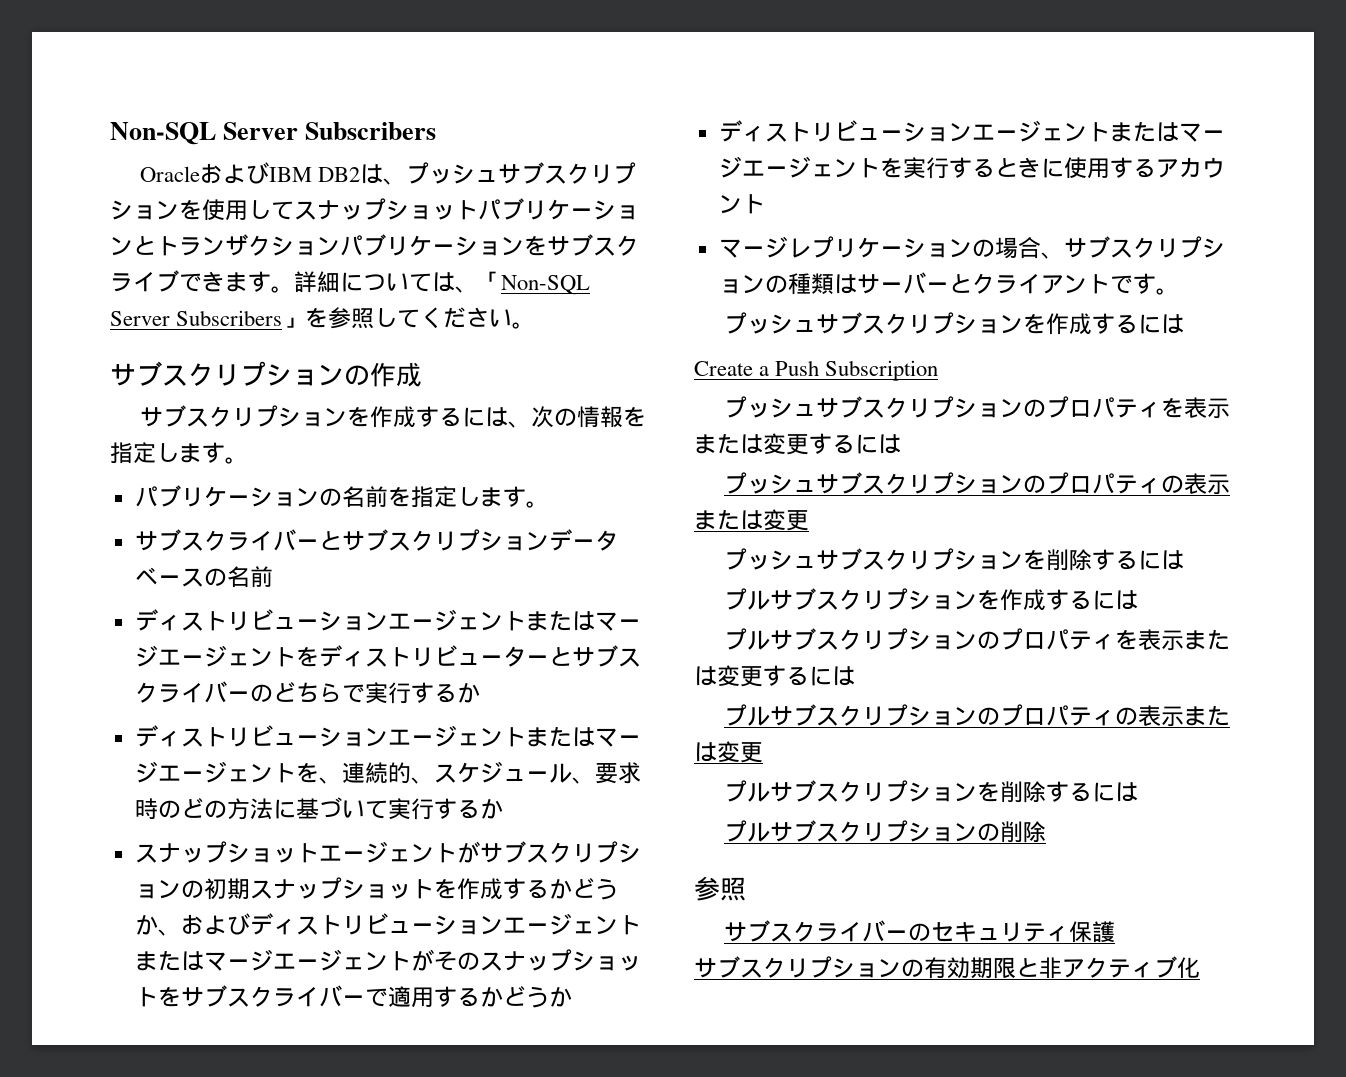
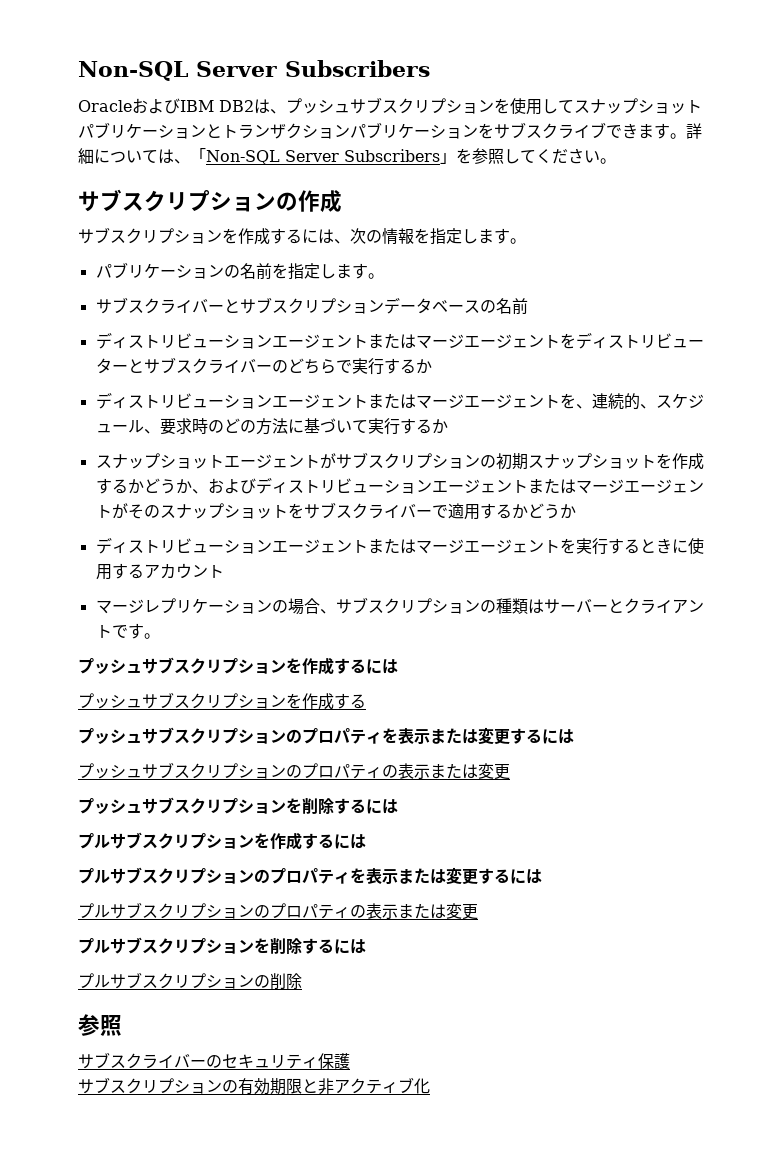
  プッシュサブスクリプションを作成するには
- Create a Push Subscription
+ プッシュサブスクリプションを作成する

